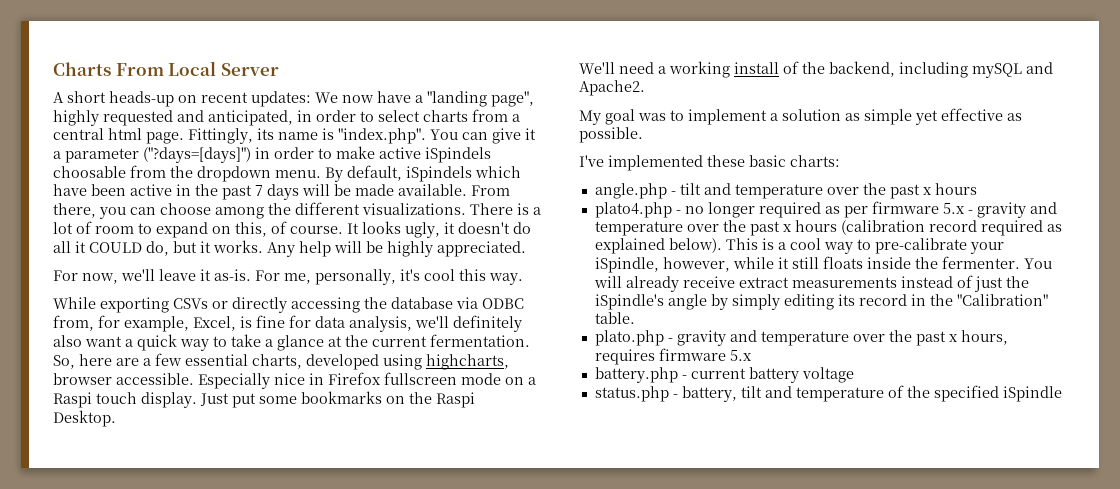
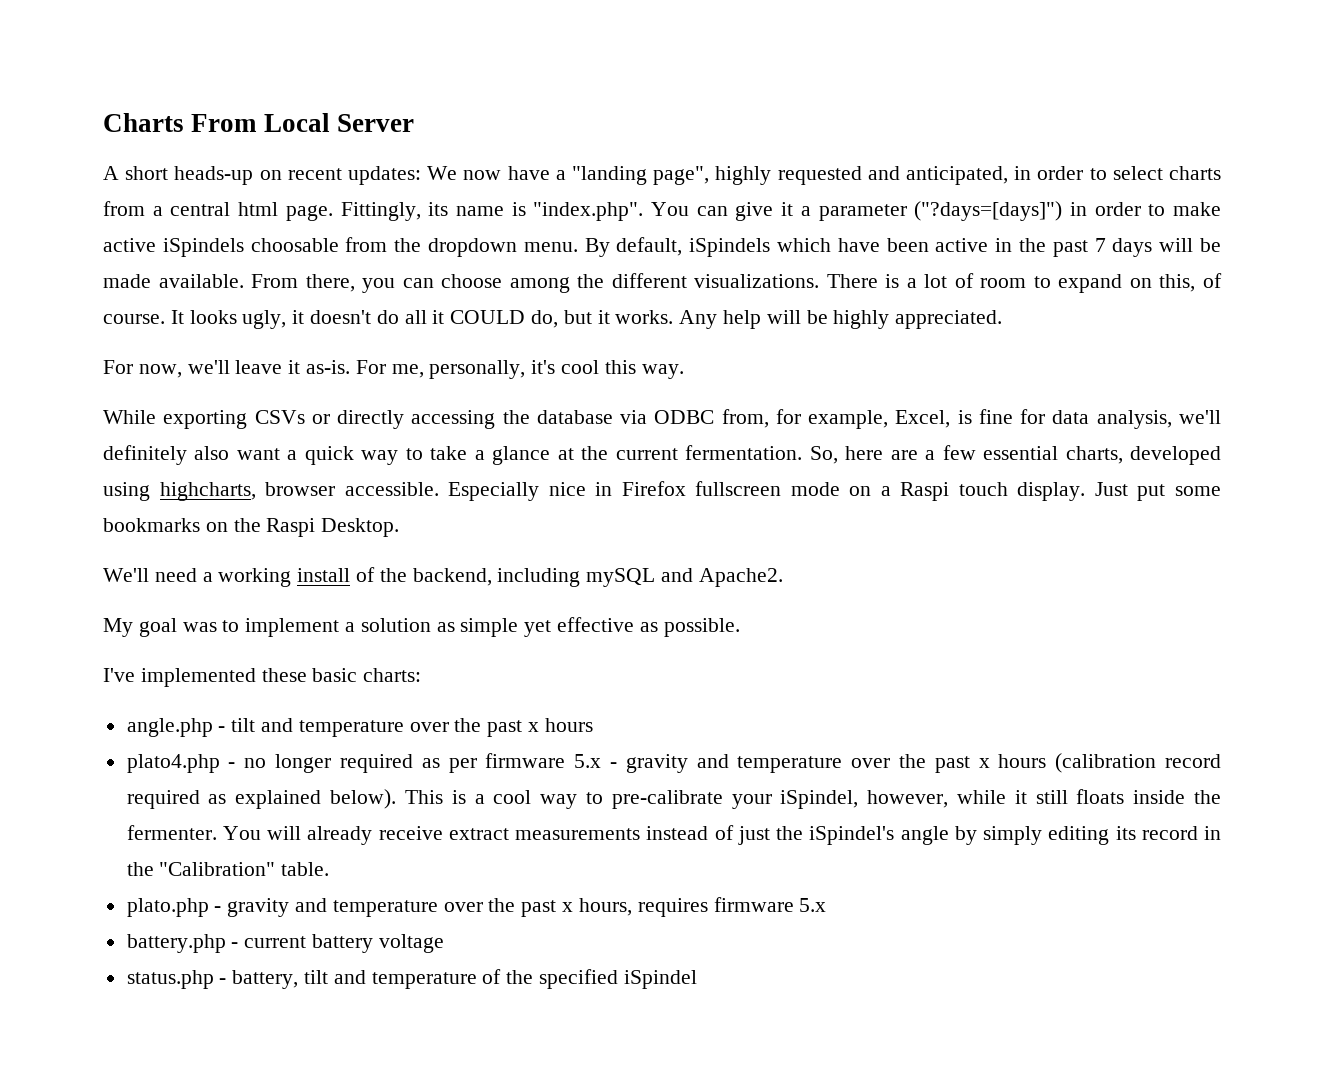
- This is a cool way to pre-calibrate your iSpindle, however, while it still floats inside the fermenter.
+ This is a cool way to pre-calibrate your iSpindel, however, while it still floats inside the fermenter.
- You will already receive extract measurements instead of just the iSpindle's angle by simply editing its record in the "Calibration" table.
+ You will already receive extract measurements instead of just the iSpindel's angle by simply editing its record in the "Calibration" table.
- status.php - battery, tilt and temperature of the specified iSpindle
+ status.php - battery, tilt and temperature of the specified iSpindel

